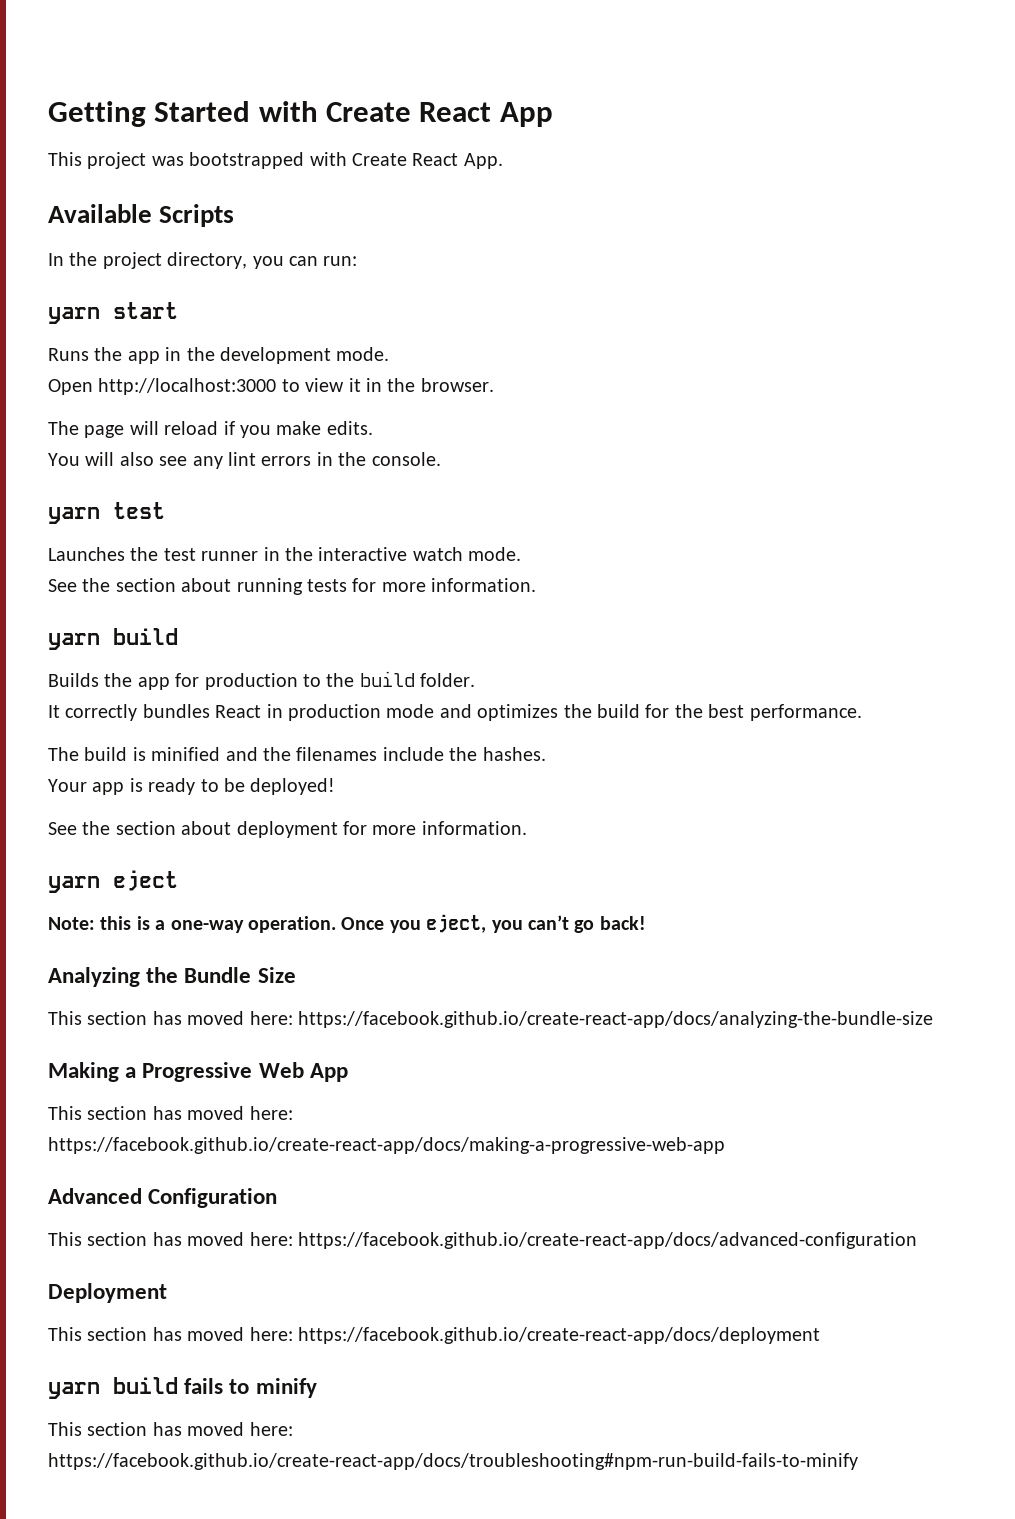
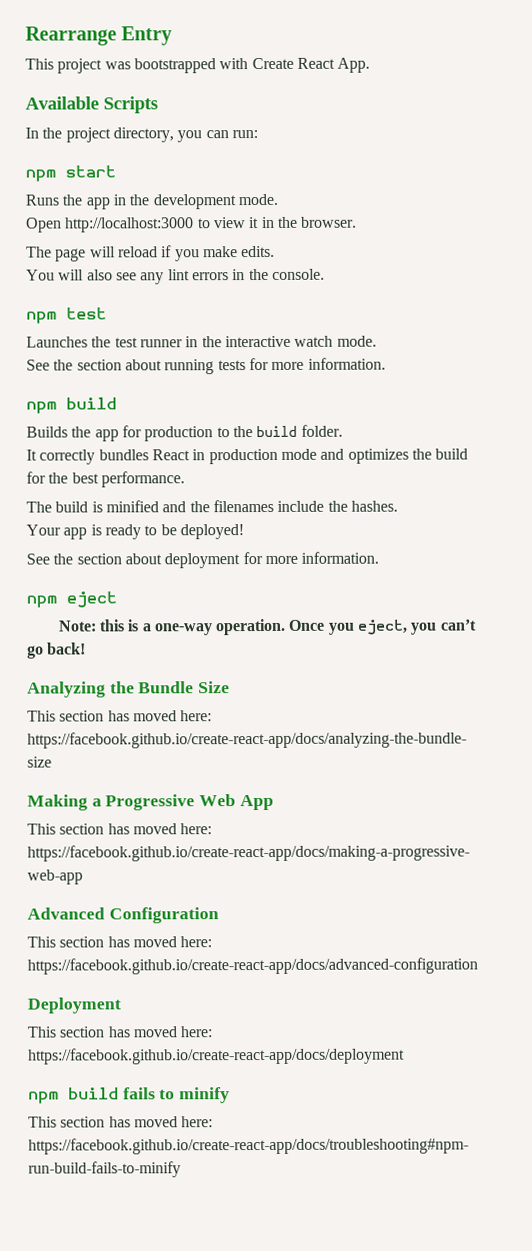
- Getting Started with Create React App
+ Rearrange Entry
- yarn start
+ npm start
- yarn test
+ npm test
  See the section about running tests for more information.
- yarn build
+ npm build
- yarn eject
+ npm eject
- yarn build fails to minify
+ npm build fails to minify

